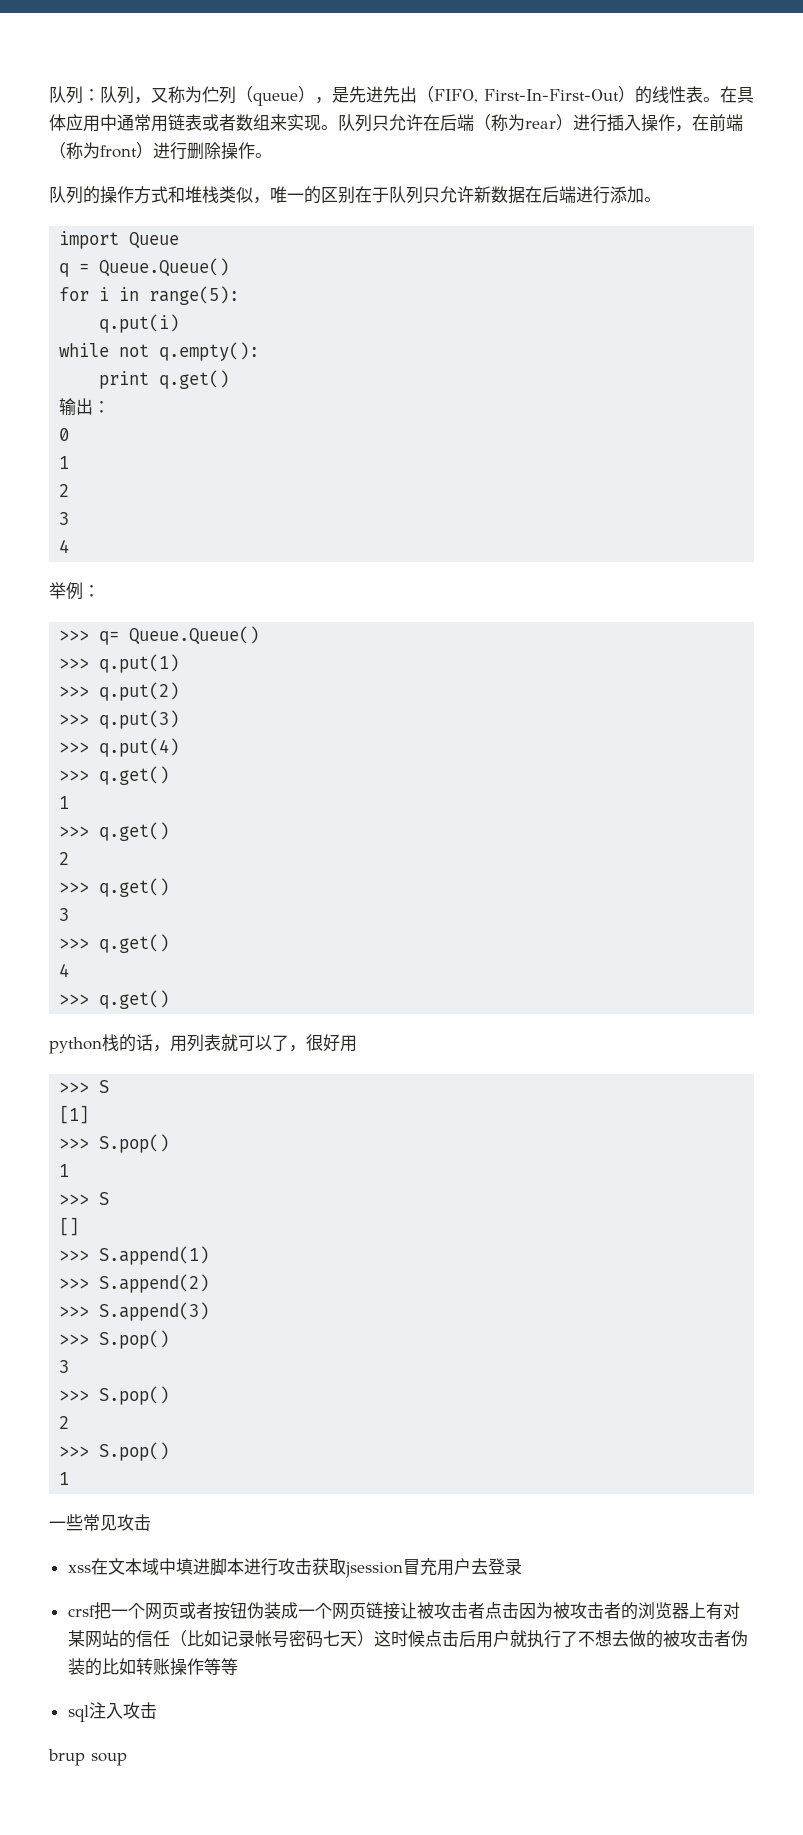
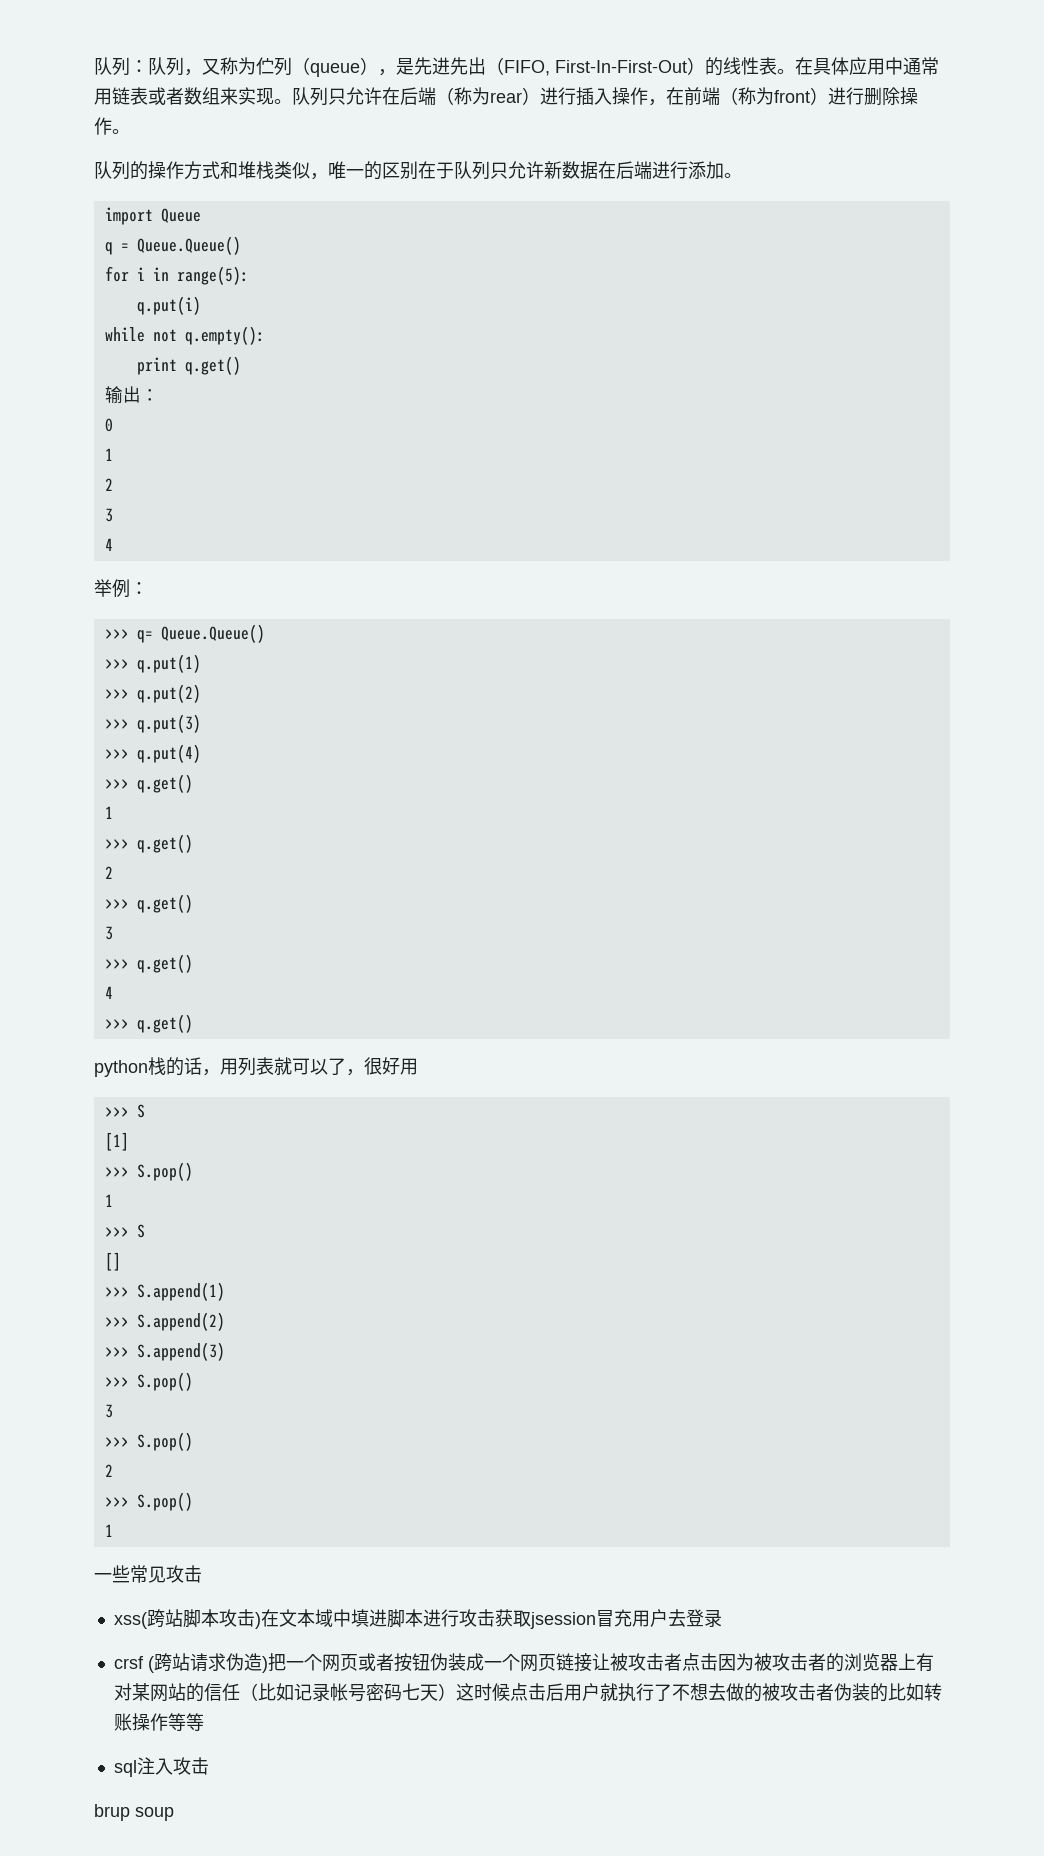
- xss在文本域中填进脚本进行攻击获取jsession冒充用户去登录
+ xss(跨站脚本攻击)在文本域中填进脚本进行攻击获取jsession冒充用户去登录
- crsf把一个网页或者按钮伪装成一个网页链接让被攻击者点击因为被攻击者的浏览器上有对某网站的信任（比如记录帐号密码七天）这时候点击后用户就执行了不想去做的被攻击者伪装的比如转账操作等等
+ crsf (跨站请求伪造)把一个网页或者按钮伪装成一个网页链接让被攻击者点击因为被攻击者的浏览器上有对某网站的信任（比如记录帐号密码七天）这时候点击后用户就执行了不想去做的被攻击者伪装的比如转账操作等等

